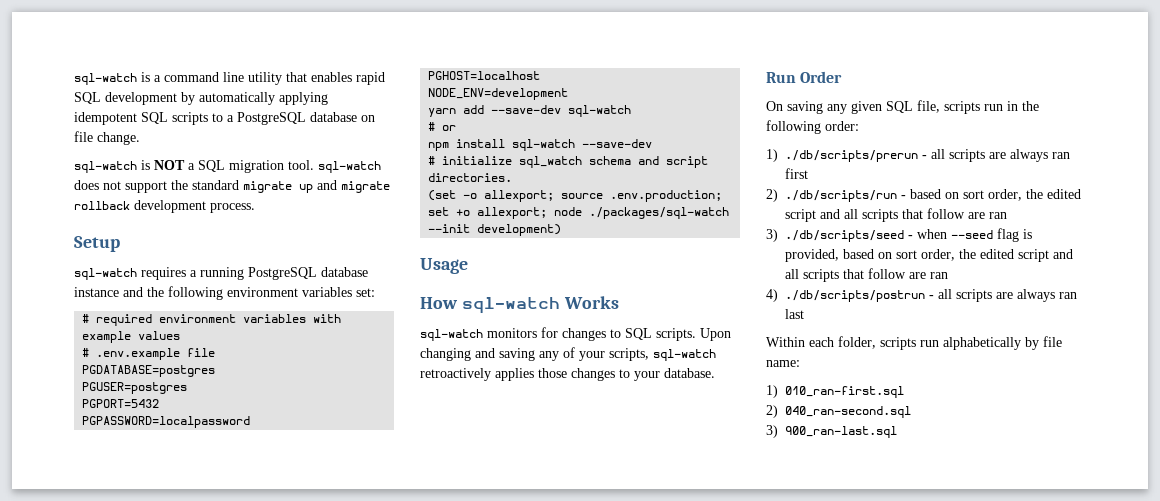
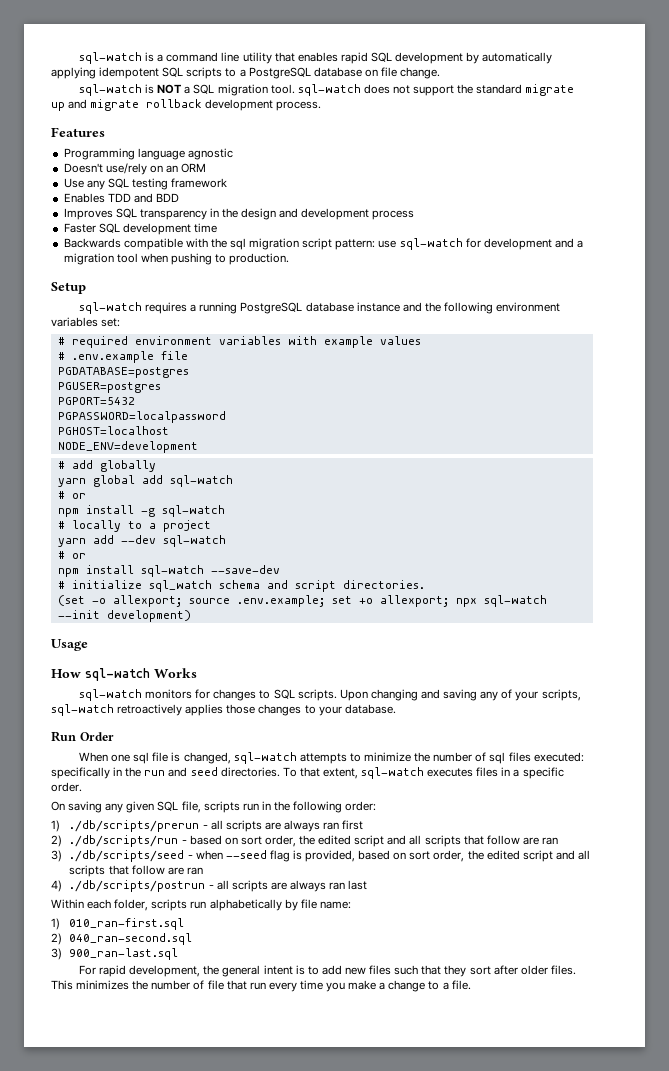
+ Features
+ Programming language agnostic
+ Doesn't use/rely on an ORM
+ Use any SQL testing framework
+ Enables TDD and BDD
+ Improves SQL transparency in the design and development process
+ Faster SQL development time
+ Backwards compatible with the sql migration script pattern: use sql-watch for development and a migration tool when pushing to production.
+ # add globally
+ yarn global add sql-watch
+ # or
+ npm install -g sql-watch
+ # locally to a project
- yarn add --save-dev sql-watch
+ yarn add --dev sql-watch
- (set -o allexport; source .env.production; set +o allexport; node ./packages/sql-watch --init development)
+ (set -o allexport; source .env.example; set +o allexport; npx sql-watch --init development)
+ When one sql file is changed, sql-watch attempts to minimize the number of sql files executed: specifically in the run and seed directories. To that extent, sql-watch executes files in a specific order.
+ For rapid development, the general intent is to add new files such that they sort after older files. This minimizes the number of file that run every time you make a change to a file.

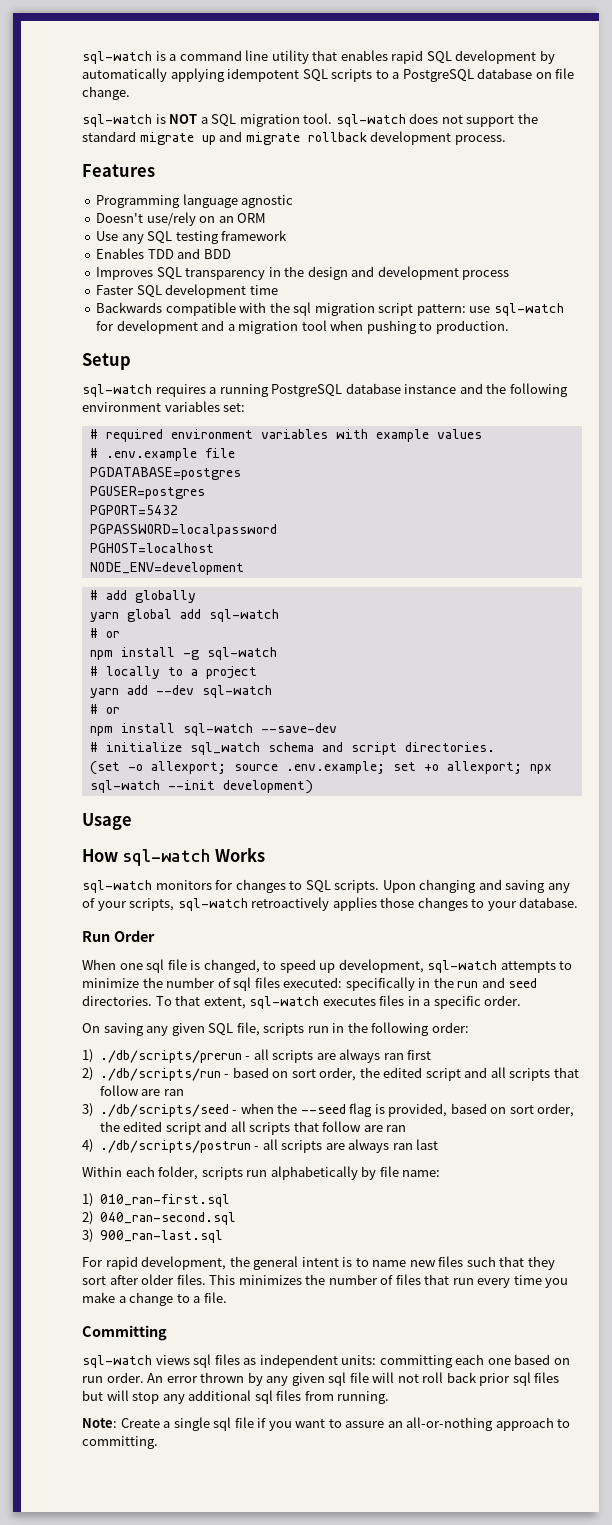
- When one sql file is changed, sql-watch attempts to minimize the number of sql files executed: specifically in the run and seed directories.
+ When one sql file is changed, to speed up development, sql-watch attempts to minimize the number of sql files executed: specifically in the run and seed directories.
- 3) ./db/scripts/seed - when --seed flag is provided, based on sort order, the edited script and all scripts that follow are ran
+ 3) ./db/scripts/seed - when the --seed flag is provided, based on sort order, the edited script and all scripts that follow are ran
- For rapid development, the general intent is to add new files such that they sort after older files.
+ For rapid development, the general intent is to name new files such that they sort after older files.
- This minimizes the number of file that run every time you make a change to a file.
+ This minimizes the number of files that run every time you make a change to a file.
+ Committing
+ sql-watch views sql files as independent units: committing each one based on run order. An error thrown by any given sql file will not roll back prior sql files but will stop any additional sql files from running.
+ Note: Create a single sql file if you want to assure an all-or-nothing approach to committing.

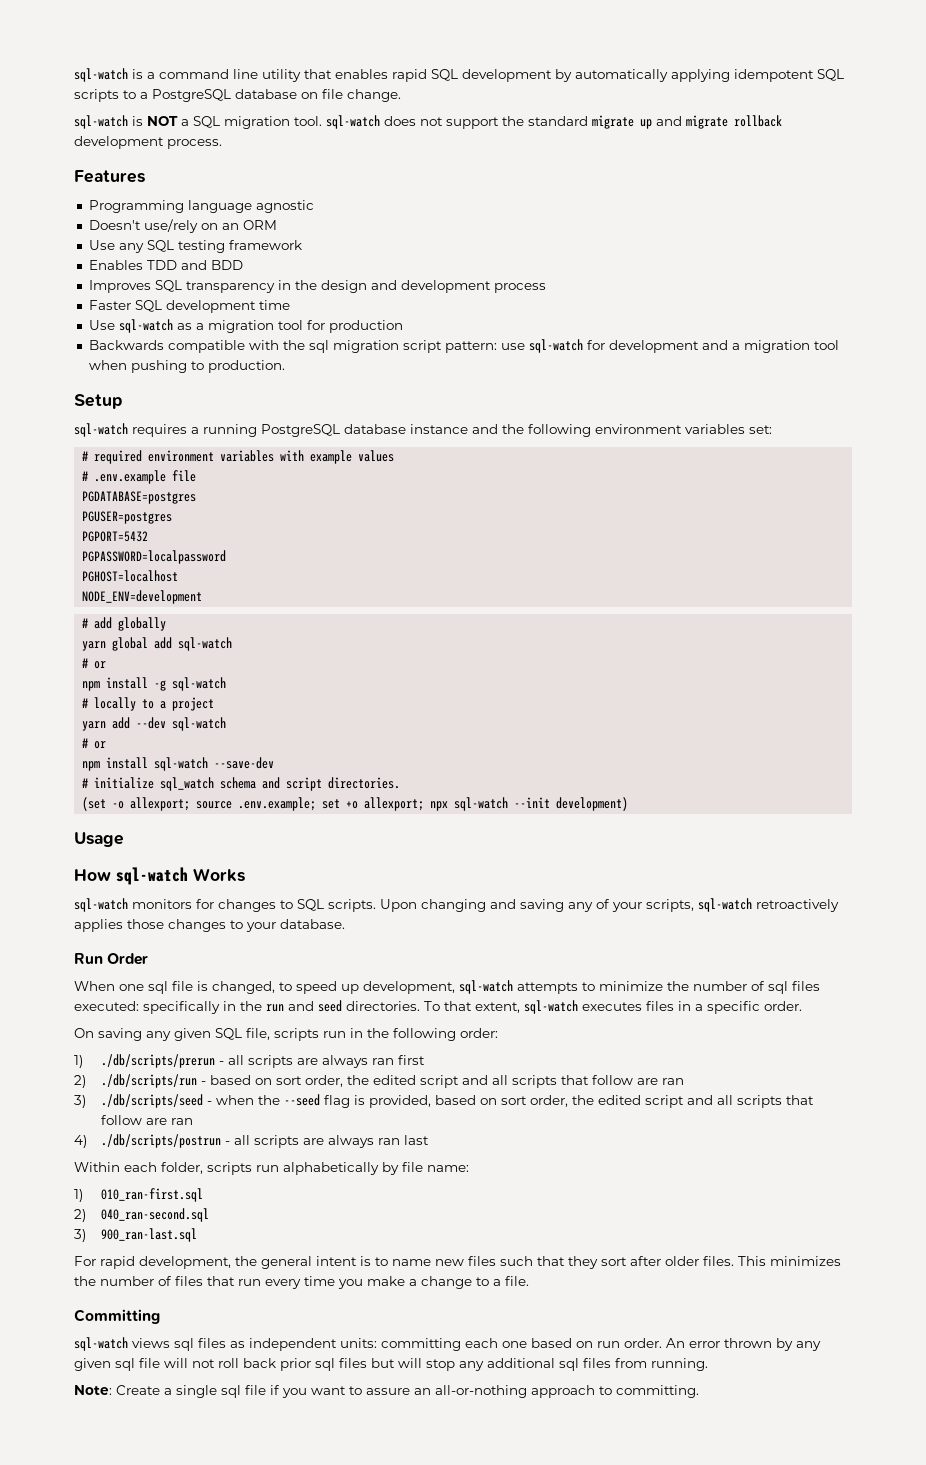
+ Use sql-watch as a migration tool for production

